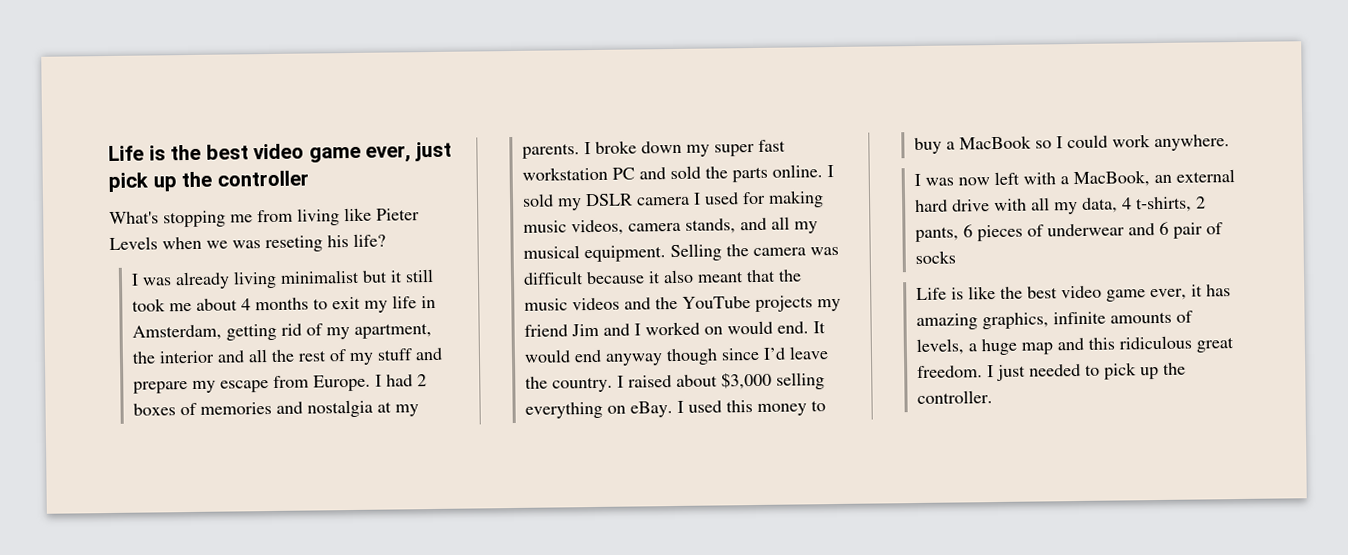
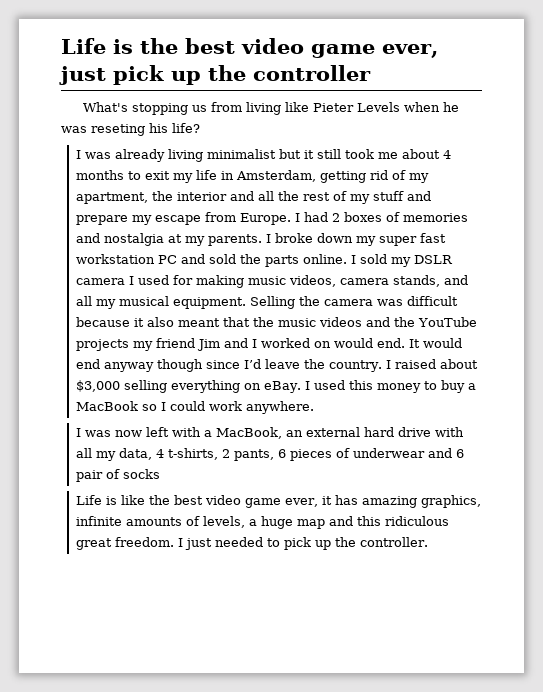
- What's stopping me from living like Pieter Levels when we was reseting his life?
+ What's stopping us from living like Pieter Levels when he was reseting his life?

